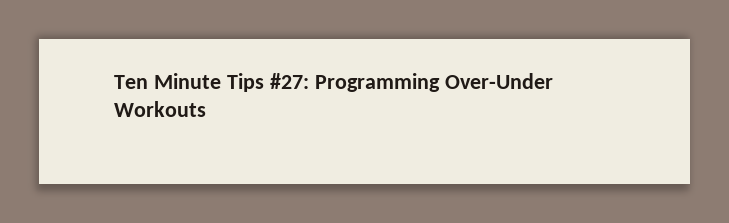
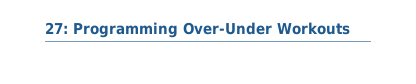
- Ten Minute Tips #27: Programming Over-Under Workouts
+ 27: Programming Over-Under Workouts

